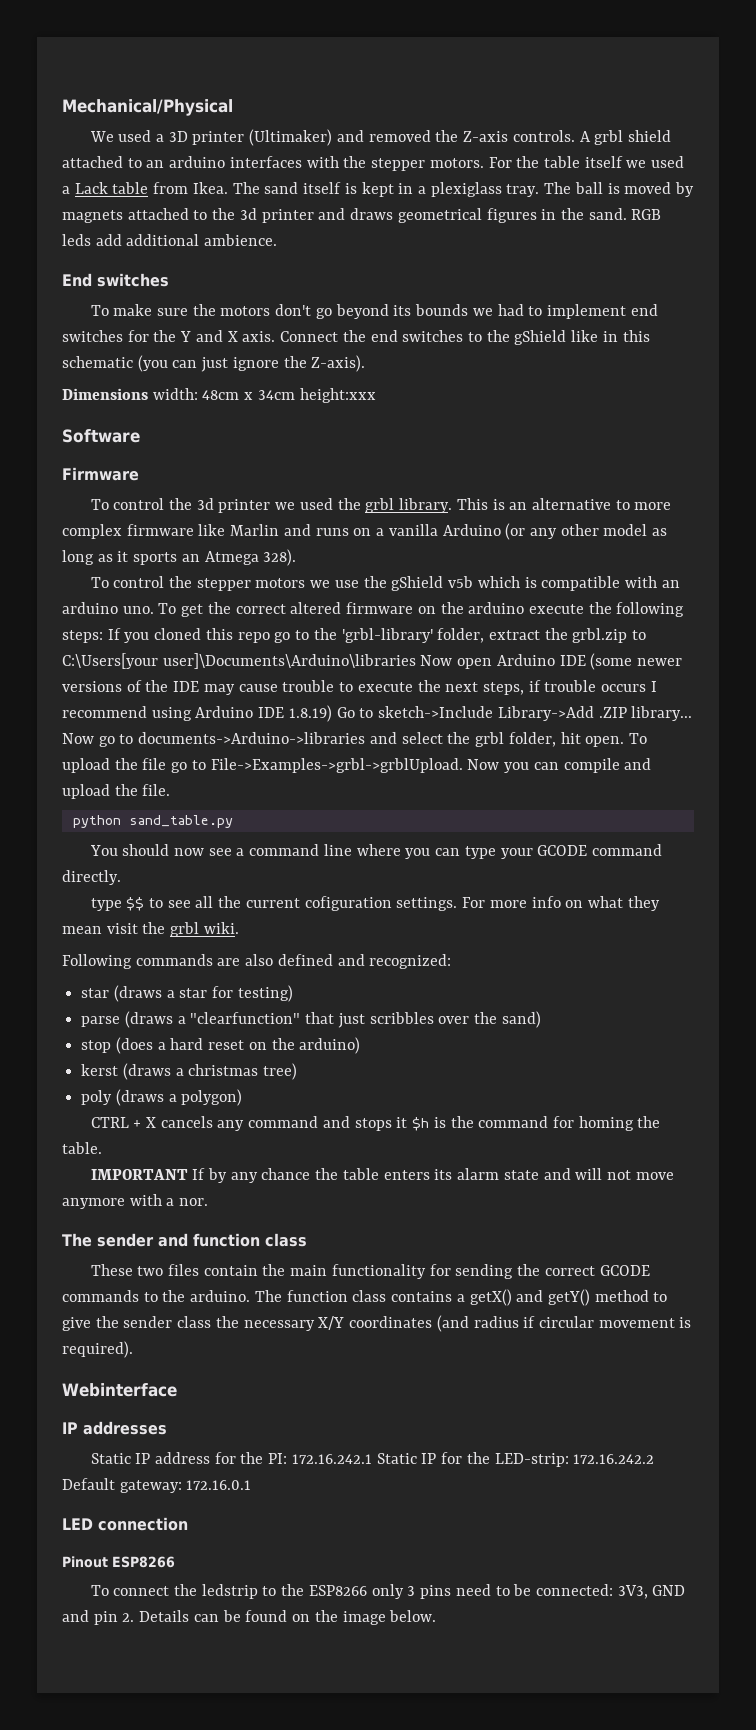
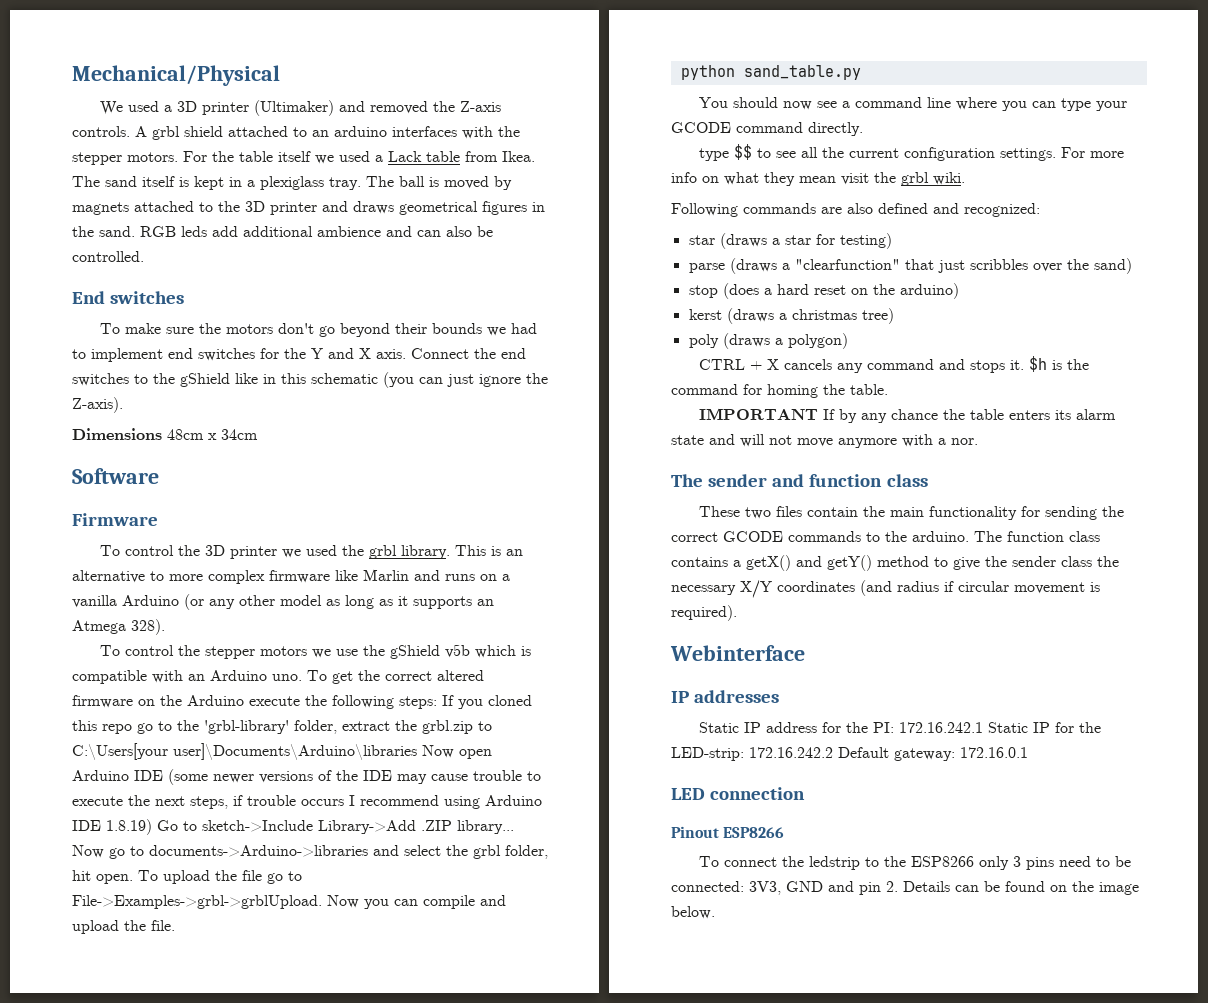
- The ball is moved by magnets attached to the 3d printer and draws geometrical figures in the sand.
+ The ball is moved by magnets attached to the 3D printer and draws geometrical figures in the sand.
- RGB leds add additional ambience.
+ RGB leds add additional ambience and can also be controlled.
- To make sure the motors don't go beyond its bounds we had to implement end switches for the Y and X axis.
+ To make sure the motors don't go beyond their bounds we had to implement end switches for the Y and X axis.
- Dimensions width: 48cm x 34cm height:xxx
+ Dimensions 48cm x 34cm
- To control the 3d printer we used the grbl library.
+ To control the 3D printer we used the grbl library.
- This is an alternative to more complex firmware like Marlin and runs on a vanilla Arduino (or any other model as long as it sports an Atmega 328).
+ This is an alternative to more complex firmware like Marlin and runs on a vanilla Arduino (or any other model as long as it supports an Atmega 328).
- To control the stepper motors we use the gShield v5b which is compatible with an arduino uno.
+ To control the stepper motors we use the gShield v5b which is compatible with an Arduino uno.
- To get the correct altered firmware on the arduino execute the following steps:
+ To get the correct altered firmware on the Arduino execute the following steps:
- type $$ to see all the current cofiguration settings.
+ type $$ to see all the current configuration settings.
- CTRL + X cancels any command and stops it $h is the command for homing the table.
+ CTRL + X cancels any command and stops it. $h is the command for homing the table.

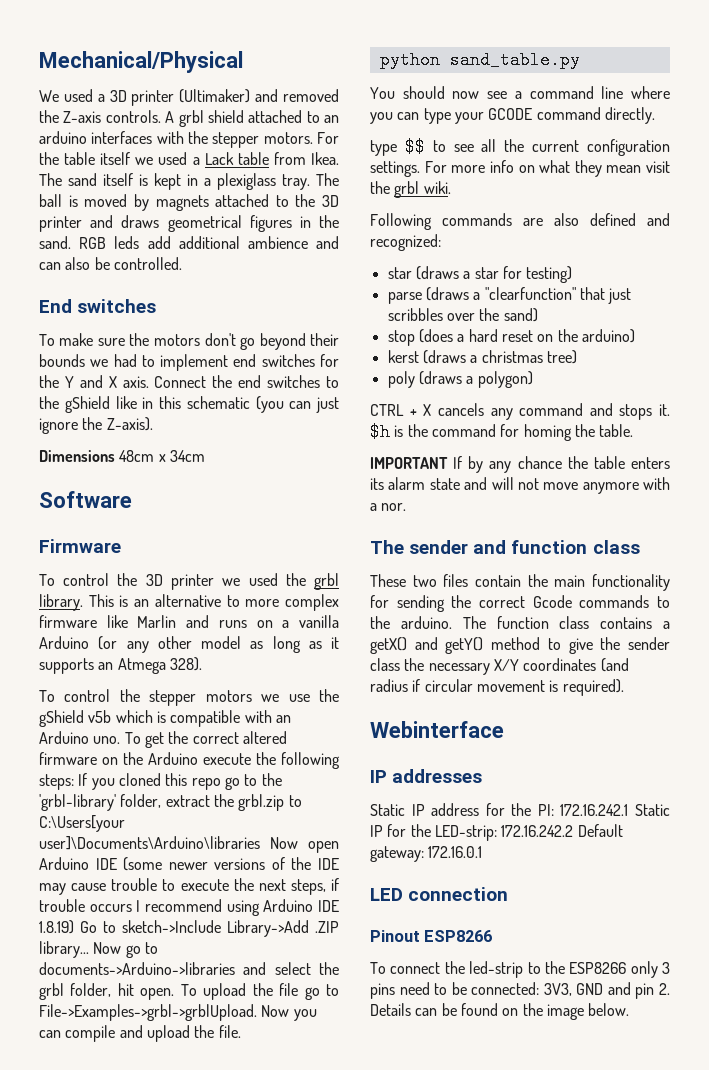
- These two files contain the main functionality for sending the correct GCODE commands to the arduino.
+ These two files contain the main functionality for sending the correct Gcode commands to the arduino.
- To connect the ledstrip to the ESP8266 only 3 pins need to be connected: 3V3, GND and pin 2. Details can be found on the image below.
+ To connect the led-strip to the ESP8266 only 3 pins need to be connected: 3V3, GND and pin 2. Details can be found on the image below.

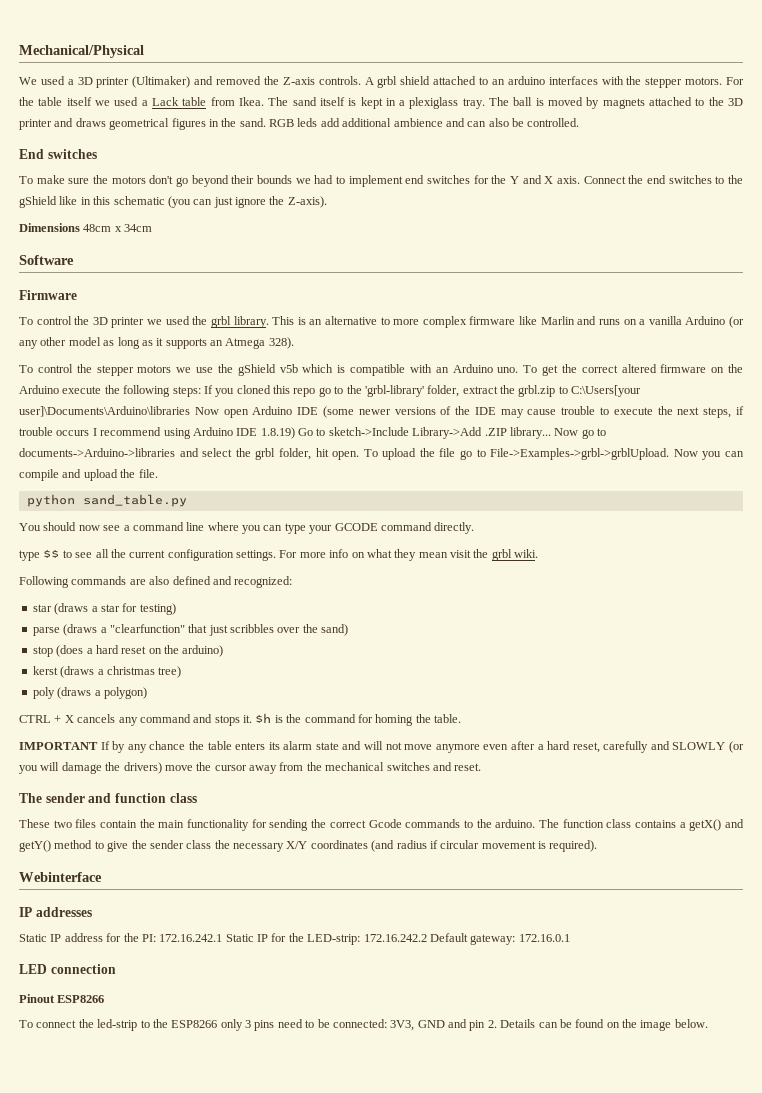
- IMPORTANT If by any chance the table enters its alarm state and will not move anymore with a nor.
+ IMPORTANT If by any chance the table enters its alarm state and will not move anymore even after a hard reset, carefully and SLOWLY (or you will damage the drivers) move the cursor away from the mechanical switches and reset.

